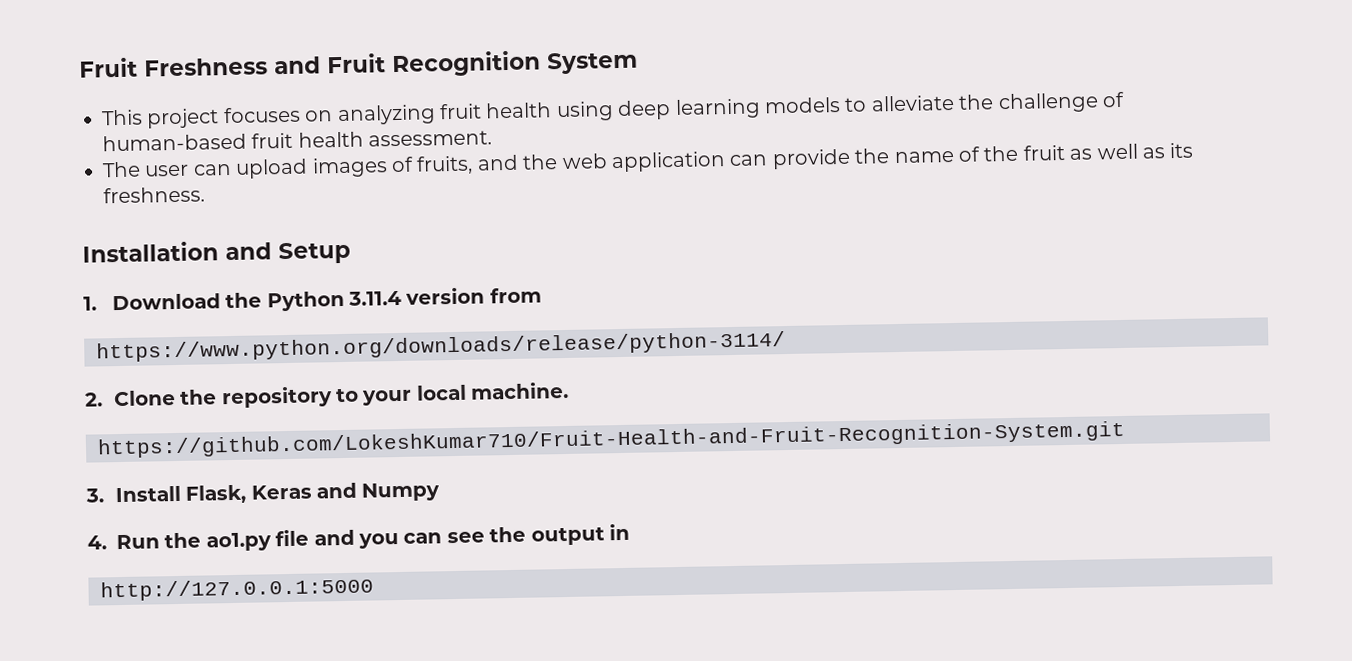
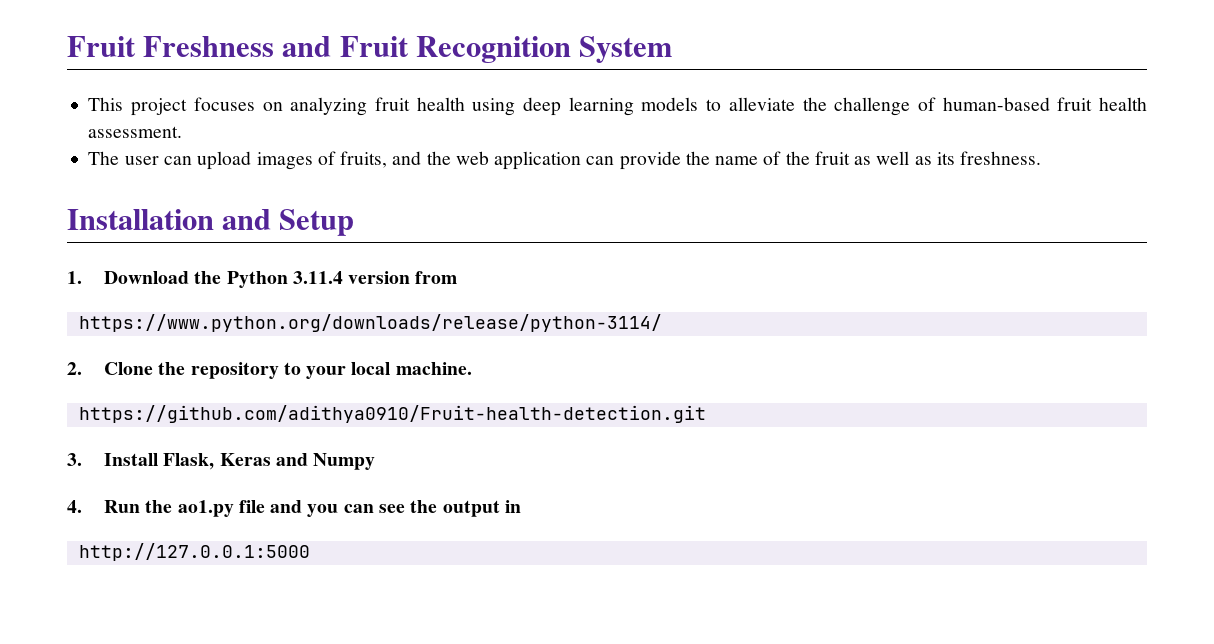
- https://github.com/LokeshKumar710/Fruit-Health-and-Fruit-Recognition-System.git
+ https://github.com/adithya0910/Fruit-health-detection.git

